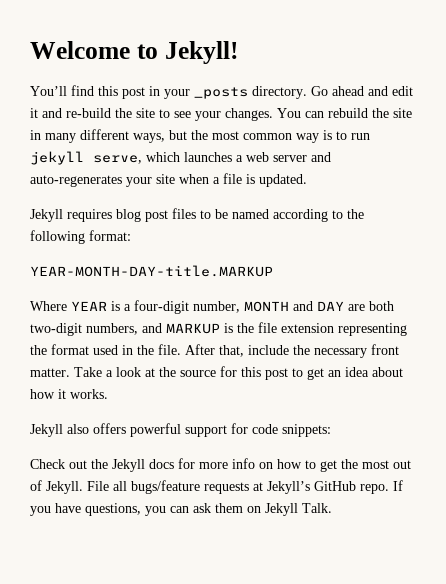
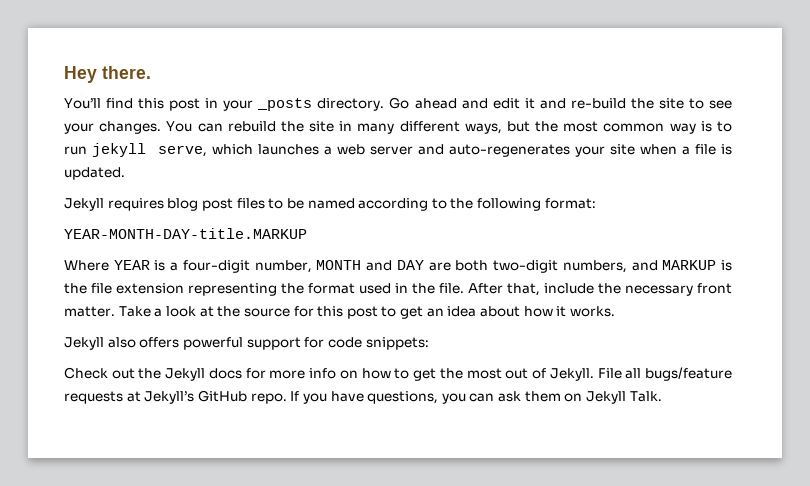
- Welcome to Jekyll!
+ Hey there.

